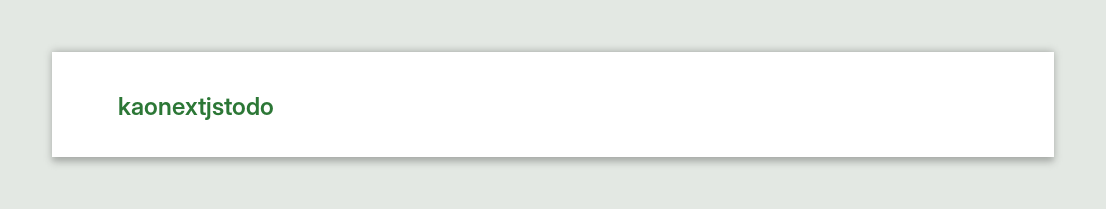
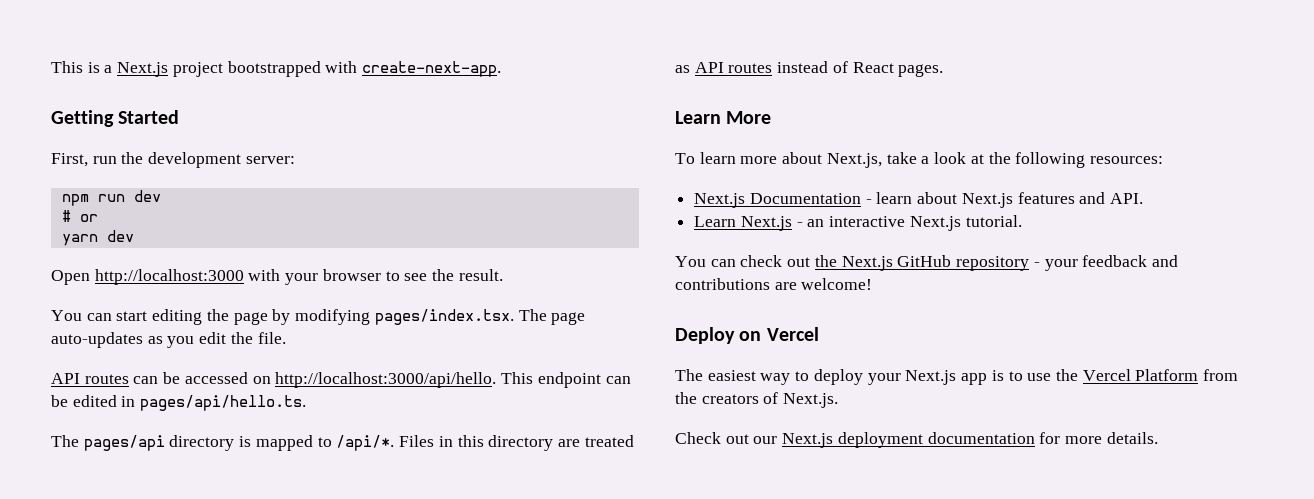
- kaonextjstodo
+ This is a Next.js project bootstrapped with create-next-app.
+ Getting Started
+ First, run the development server:
+ npm run dev
+ # or
+ yarn dev
+ Open http://localhost:3000 with your browser to see the result.
+ You can start editing the page by modifying pages/index.tsx. The page auto-updates as you edit the file.
+ API routes can be accessed on http://localhost:3000/api/hello. This endpoint can be edited in pages/api/hello.ts.
+ The pages/api directory is mapped to /api/*. Files in this directory are treated as API routes instead of React pages.
+ Learn More
+ To learn more about Next.js, take a look at the following resources:
+ Next.js Documentation - learn about Next.js features and API.
+ Learn Next.js - an interactive Next.js tutorial.
+ You can check out the Next.js GitHub repository - your feedback and contributions are welcome!
+ Deploy on Vercel
+ The easiest way to deploy your Next.js app is to use the Vercel Platform from the creators of Next.js.
+ Check out our Next.js deployment documentation for more details.

